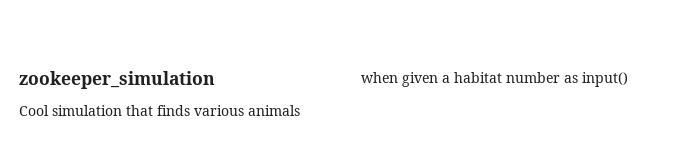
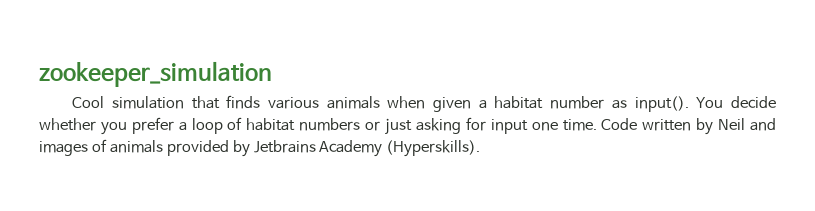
- Cool simulation that finds various animals when given a habitat number as input()
+ Cool simulation that finds various animals when given a habitat number as input(). You decide whether you prefer a loop of habitat numbers or just asking for input one time. Code written by Neil and images of animals provided by Jetbrains Academy (Hyperskills).

